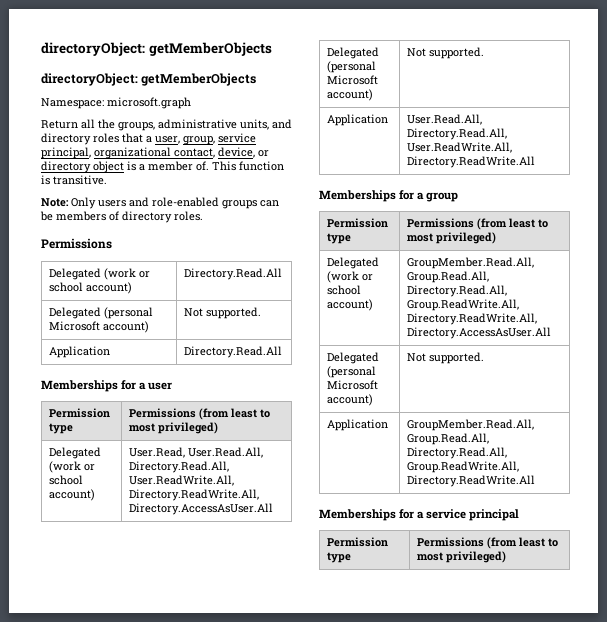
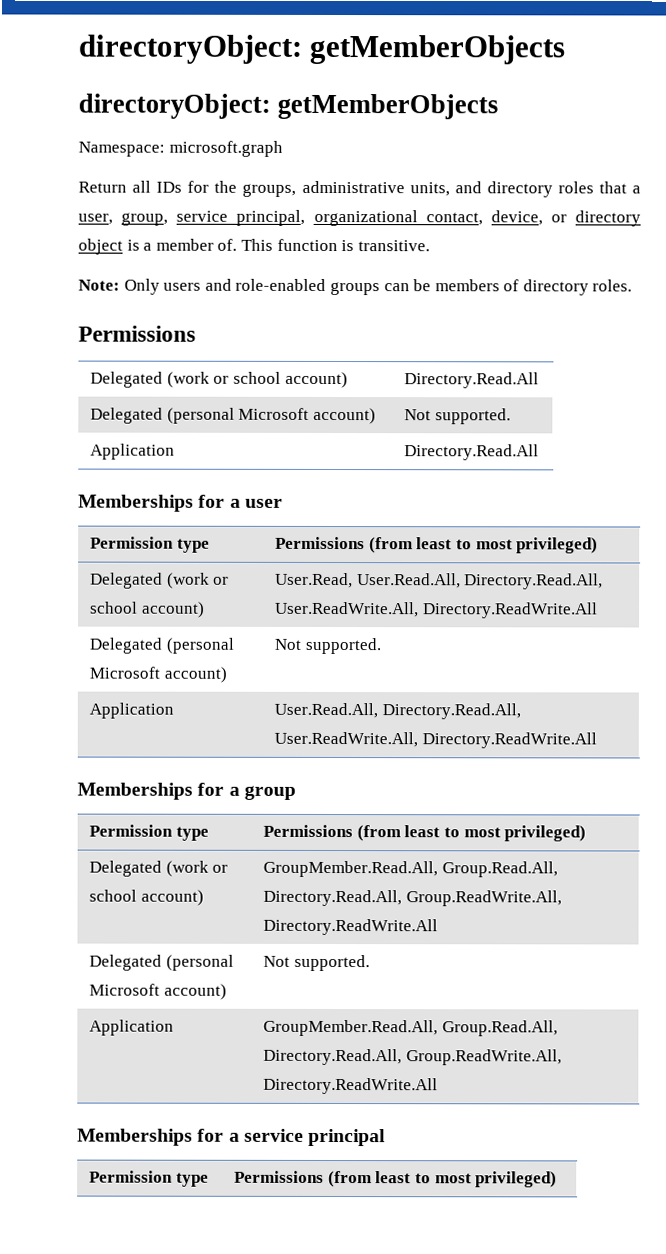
- Return all the groups, administrative units, and directory roles that a user, group, service principal, organizational contact, device, or directory object is a member of.
+ Return all IDs for the groups, administrative units, and directory roles that a user, group, service principal, organizational contact, device, or directory object is a member of.
- Delegated (work or school account) | User.Read, User.Read.All, Directory.Read.All, User.ReadWrite.All, Directory.ReadWrite.All, Directory.AccessAsUser.All
+ Delegated (work or school account) | User.Read, User.Read.All, Directory.Read.All, User.ReadWrite.All, Directory.ReadWrite.All
- Delegated (work or school account) | GroupMember.Read.All, Group.Read.All, Directory.Read.All, Group.ReadWrite.All, Directory.ReadWrite.All, Directory.AccessAsUser.All
+ Delegated (work or school account) | GroupMember.Read.All, Group.Read.All, Directory.Read.All, Group.ReadWrite.All, Directory.ReadWrite.All

